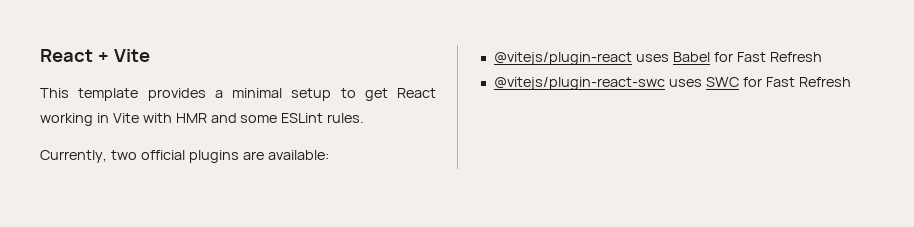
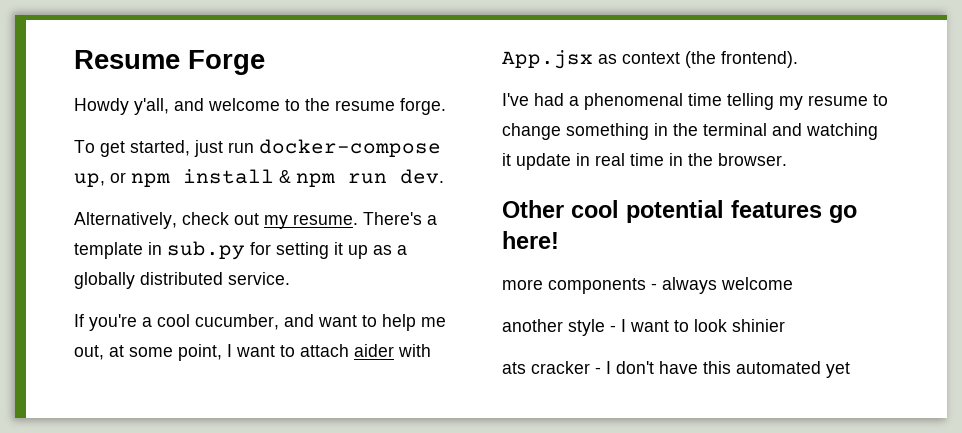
- React + Vite
- This template provides a minimal setup to get React working in Vite with HMR and some ESLint rules.
- Currently, two official plugins are available:
- @vitejs/plugin-react uses Babel for Fast Refresh
- @vitejs/plugin-react-swc uses SWC for Fast Refresh
+ Resume Forge
+ Howdy y'all, and welcome to the resume forge.
+ To get started, just run docker-compose up, or npm install & npm run dev.
+ Alternatively, check out my resume. There's a template in sub.py for setting it up as a globally distributed service.
+ If you're a cool cucumber, and want to help me out, at some point, I want to attach aider with App.jsx as context (the frontend).
+ I've had a phenomenal time telling my resume to change something in the terminal and watching it update in real time in the browser.
+ Other cool potential features go here!
+ more components - always welcome
+ another style - I want to look shinier
+ ats cracker - I don't have this automated yet

